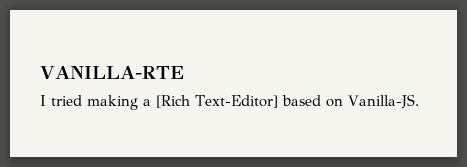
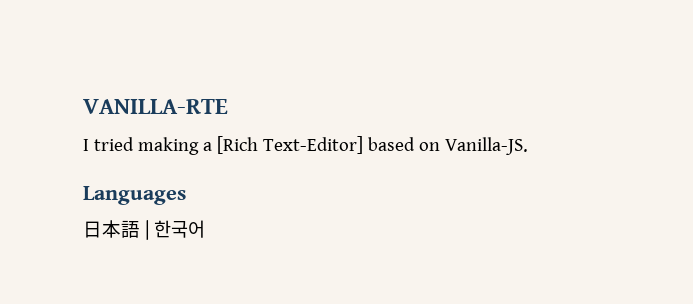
+ Languages
+ 日本語 | 한국어

